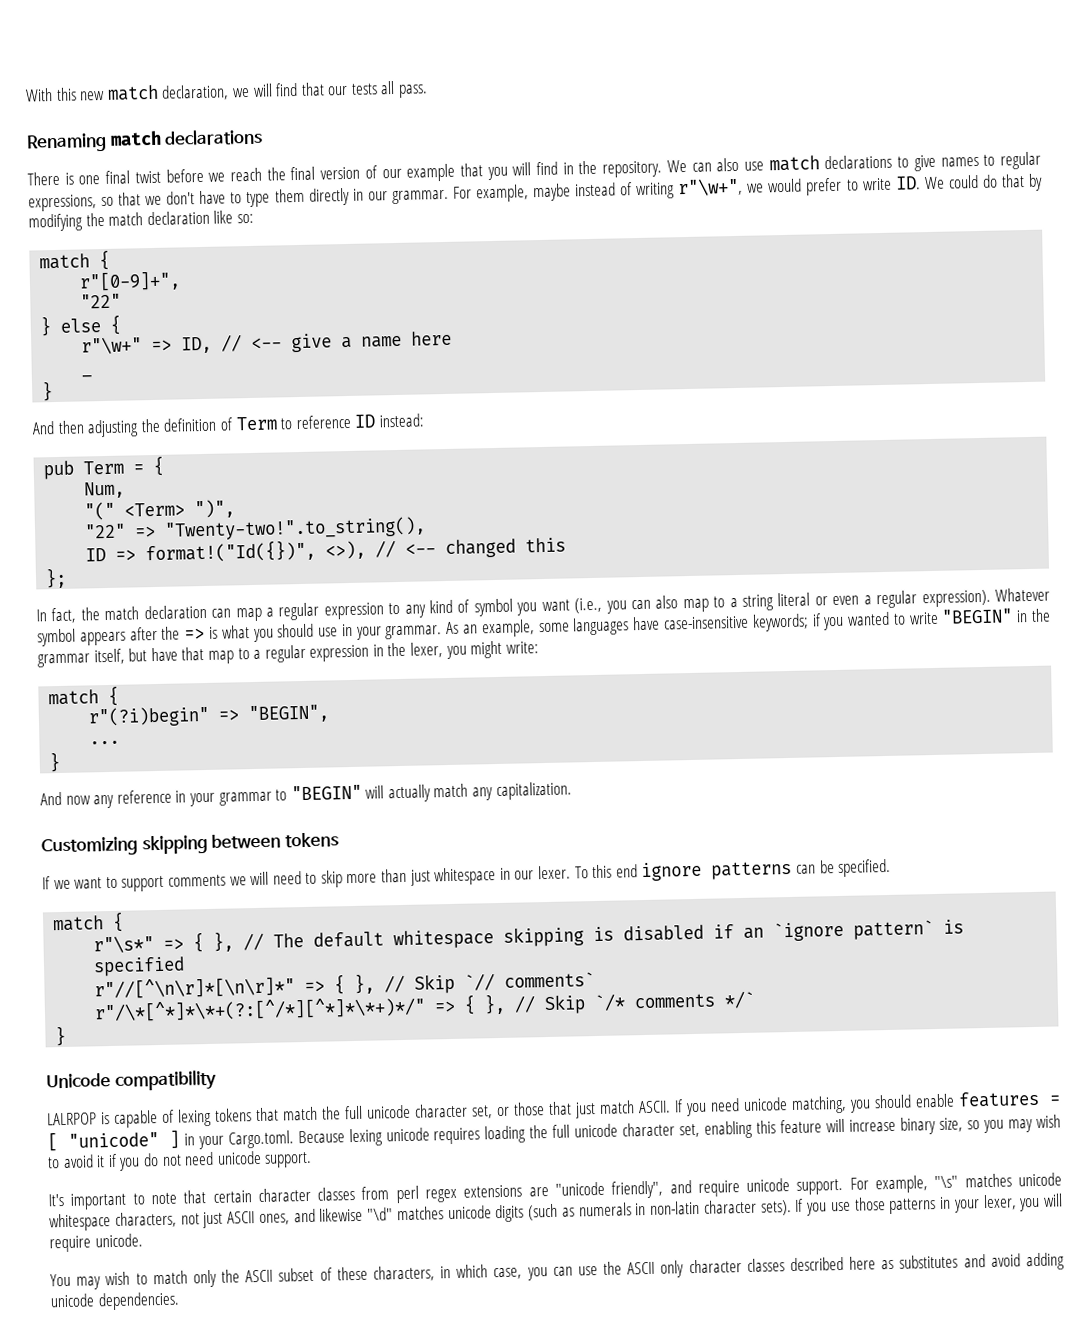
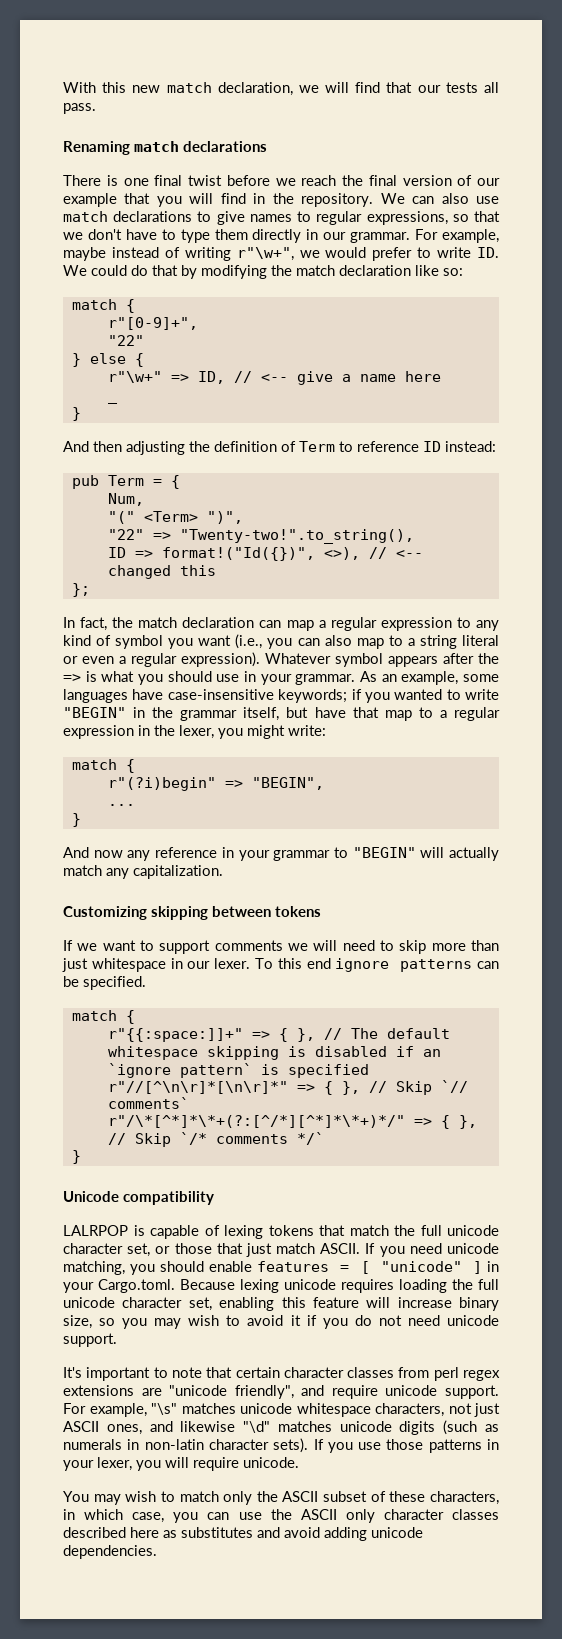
- r"\s*" => { }, // The default whitespace skipping is disabled if an `ignore pattern` is specified
+ r"{{:space:]]+" => { }, // The default whitespace skipping is disabled if an `ignore pattern` is specified

